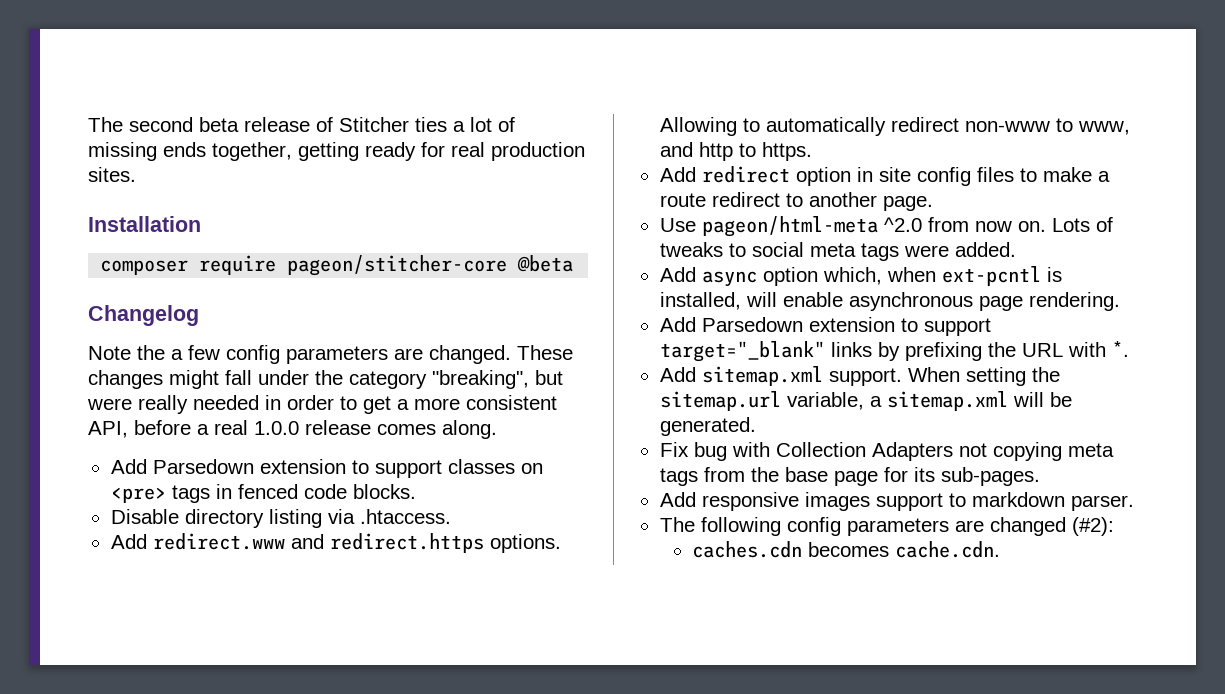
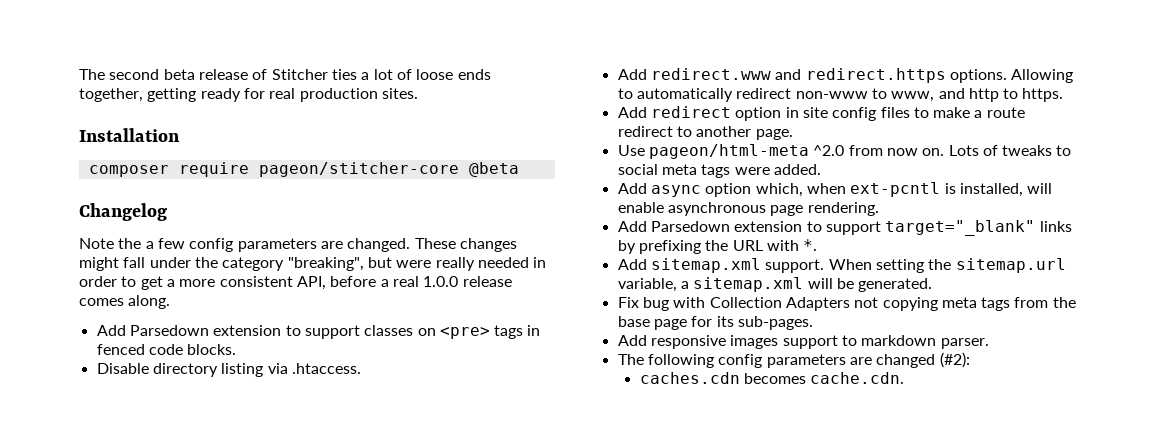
- The second beta release of Stitcher ties a lot of missing ends together, getting ready for real production sites.
+ The second beta release of Stitcher ties a lot of loose ends together, getting ready for real production sites.

